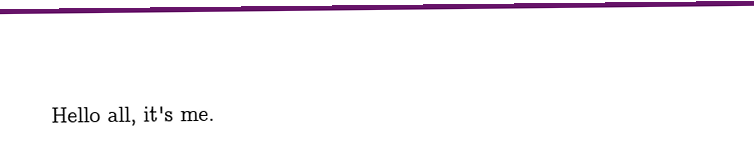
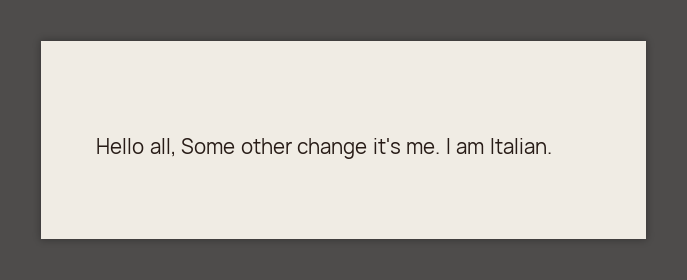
- Hello all, it's me.
+ Hello all, Some other change it's me. I am Italian.

